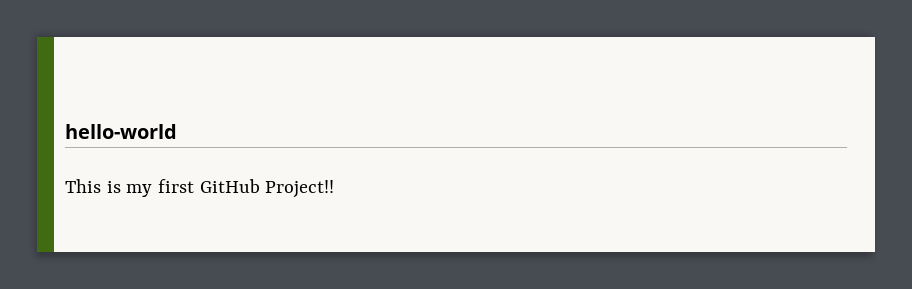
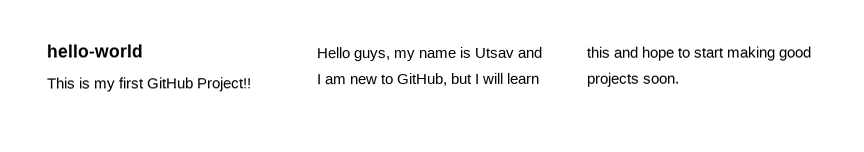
+ Hello guys, my name is Utsav and I am new to GitHub, but I will learn this and hope to start making good projects soon.

